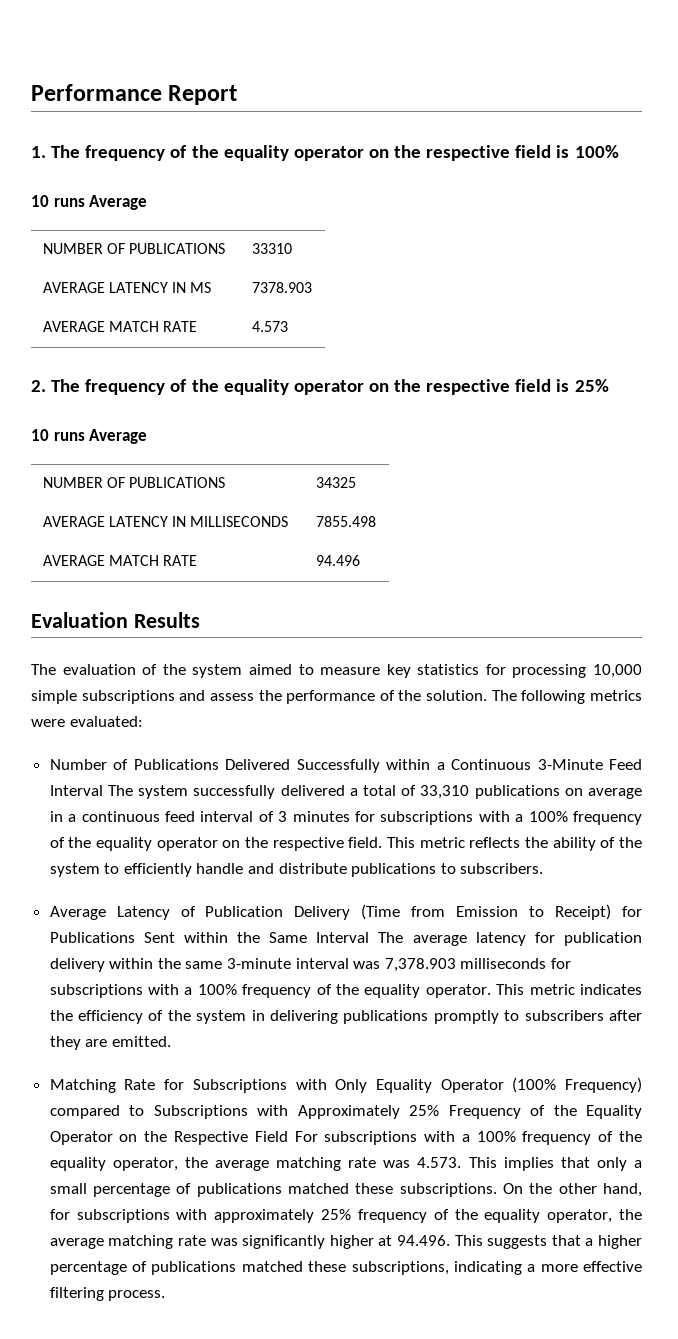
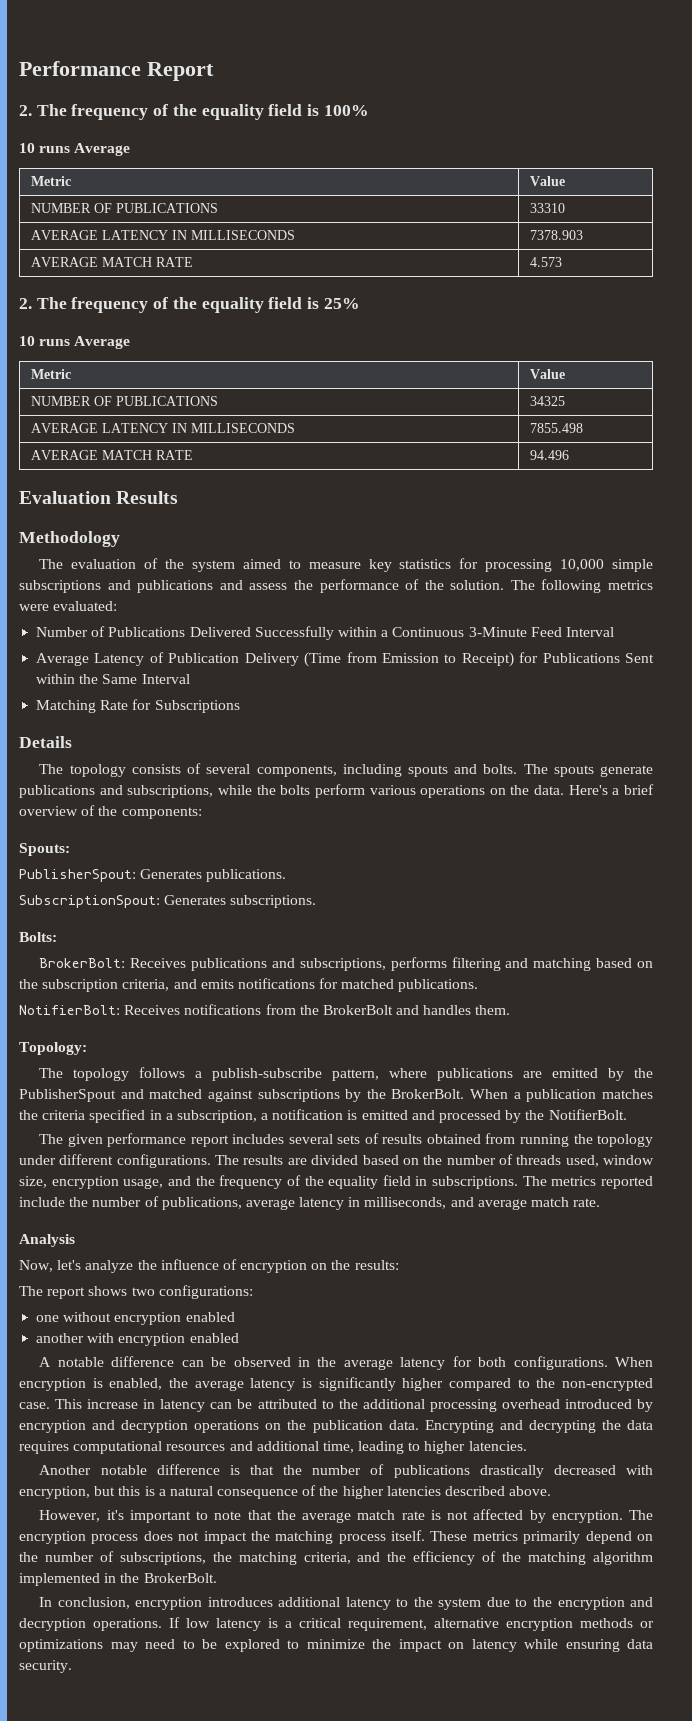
- 1. The frequency of the equality operator on the respective field is 100%
+ 2. The frequency of the equality field is 100%
  10 runs Average
+ Metric | Value
- AVERAGE LATENCY IN MS | 7378.903
+ AVERAGE LATENCY IN MILLISECONDS | 7378.903
- 2. The frequency of the equality operator on the respective field is 25%
+ 2. The frequency of the equality field is 25%
  10 runs Average
+ Metric | Value
+ Methodology
- The evaluation of the system aimed to measure key statistics for processing 10,000 simple subscriptions and assess the performance of the solution.
+ The evaluation of the system aimed to measure key statistics for processing 10,000 simple subscriptions and publications and assess the performance of the solution.
- Number of Publications Delivered Successfully within a Continuous 3-Minute Feed Interval The system successfully delivered a total of 33,310 publications on average in a continuous feed interval of 3 minutes for subscriptions with a 100% frequency of the equality operator on the respective field. This metric reflects the ability of the system to efficiently handle and distribute publications to subscribers.
+ Number of Publications Delivered Successfully within a Continuous 3-Minute Feed Interval
- Average Latency of Publication Delivery (Time from Emission to Receipt) for Publications Sent within the Same Interval The average latency for publication delivery within the same 3-minute interval was 7,378.903 milliseconds for subscriptions with a 100% frequency of the equality operator. This metric indicates the efficiency of the system in delivering publications promptly to subscribers after they are emitted.
- Matching Rate for Subscriptions with Only Equality Operator (100% Frequency) compared to Subscriptions with Approximately 25% Frequency of the Equality Operator on the Respective Field For subscriptions with a 100% frequency of the equality operator, the average matching rate was 4.573. This implies that only a small percentage of publications matched these subscriptions. On the other hand, for subscriptions with approximately 25% frequency of the equality operator, the average matching rate was significantly higher at 94.496. This suggests that a higher percentage of publications matched these subscriptions, indicating a more effective filtering process.
+ Average Latency of Publication Delivery (Time from Emission to Receipt) for Publications Sent within the Same Interval
+ Matching Rate for Subscriptions
+ Details
+ The topology consists of several components, including spouts and bolts. The spouts generate publications and subscriptions, while the bolts perform various operations on the data. Here's a brief overview of the components:
+ Spouts:
+ PublisherSpout: Generates publications.
+ SubscriptionSpout: Generates subscriptions.
+ Bolts:
+ BrokerBolt: Receives publications and subscriptions, performs filtering and matching based on the subscription criteria, and emits notifications for matched publications.
+ NotifierBolt: Receives notifications from the BrokerBolt and handles them.
+ Topology:
+ The topology follows a publish-subscribe pattern, where publications are emitted by the PublisherSpout and matched against subscriptions by the BrokerBolt. When a publication matches the criteria specified in a subscription, a notification is emitted and processed by the NotifierBolt.
+ The given performance report includes several sets of results obtained from running the topology under different configurations. The results are divided based on the number of threads used, window size, encryption usage, and the frequency of the equality field in subscriptions. The metrics reported include the number of publications, average latency in milliseconds, and average match rate.
+ Analysis
+ Now, let's analyze the influence of encryption on the results:
+ The report shows two configurations:
+ one without encryption enabled
+ another with encryption enabled
+ A notable difference can be observed in the average latency for both configurations. When encryption is enabled, the average latency is significantly higher compared to the non-encrypted case. This increase in latency can be attributed to the additional processing overhead introduced by encryption and decryption operations on the publication data. Encrypting and decrypting the data requires computational resources and additional time, leading to higher latencies.
+ Another notable difference is that the number of publications drastically decreased with encryption, but this is a natural consequence of the higher latencies described above.
+ However, it's important to note that the average match rate is not affected by encryption. The encryption process does not impact the matching process itself. These metrics primarily depend on the number of subscriptions, the matching criteria, and the efficiency of the matching algorithm implemented in the BrokerBolt.
+ In conclusion, encryption introduces additional latency to the system due to the encryption and decryption operations. If low latency is a critical requirement, alternative encryption methods or optimizations may need to be explored to minimize the impact on latency while ensuring data security.

